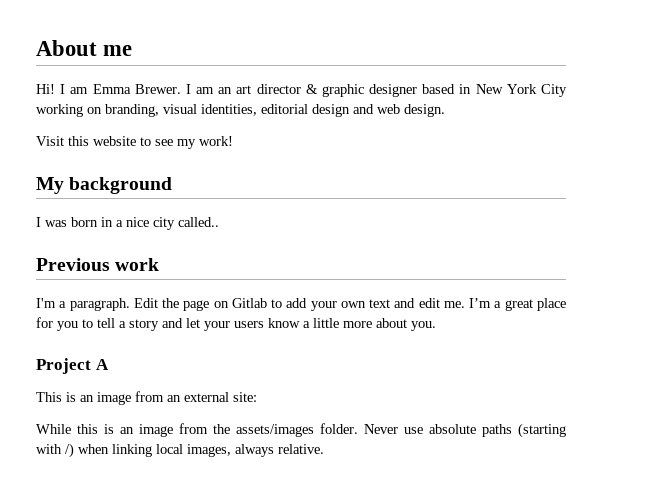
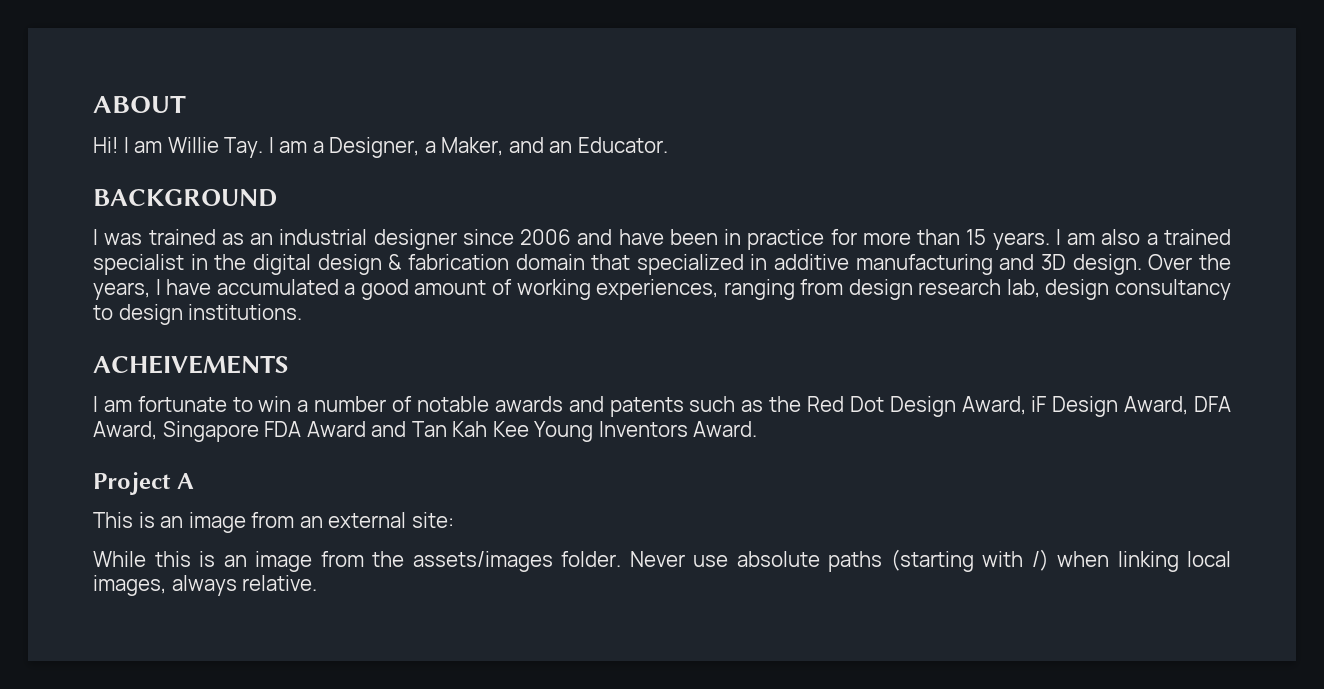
- About me
+ ABOUT
- I am Emma Brewer. I am an art director & graphic designer based in New York City working on branding, visual identities, editorial design and web design.
- Visit this website to see my work!
- My background
- I was born in a nice city called..
- Previous work
- I'm a paragraph. Edit the page on Gitlab to add your own text and edit me. I’m a great place for you to tell a story and let your users know a little more about you.
+ I am Willie Tay. I am a Designer, a Maker, and an Educator.
+ BACKGROUND
+ I was trained as an industrial designer since 2006 and have been in practice for more than 15 years. I am also a trained specialist in the digital design & fabrication domain that specialized in additive manufacturing and 3D design. Over the years, I have accumulated a good amount of working experiences, ranging from design research lab, design consultancy to design institutions.
+ ACHEIVEMENTS
+ I am fortunate to win a number of notable awards and patents such as the Red Dot Design Award, iF Design Award, DFA Award, Singapore FDA Award and Tan Kah Kee Young Inventors Award.

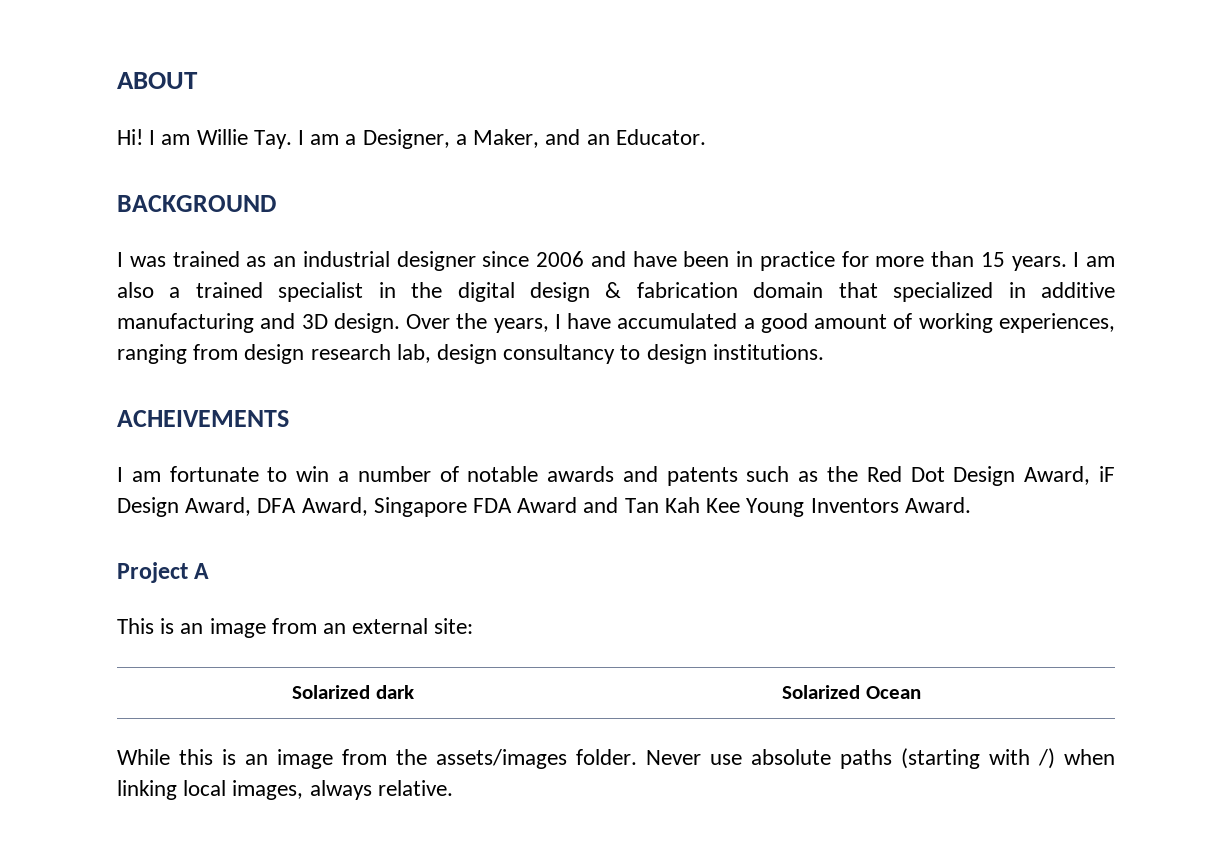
+ Solarized dark | Solarized Ocean

